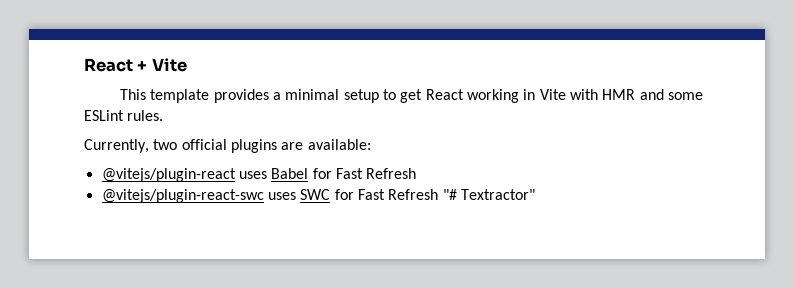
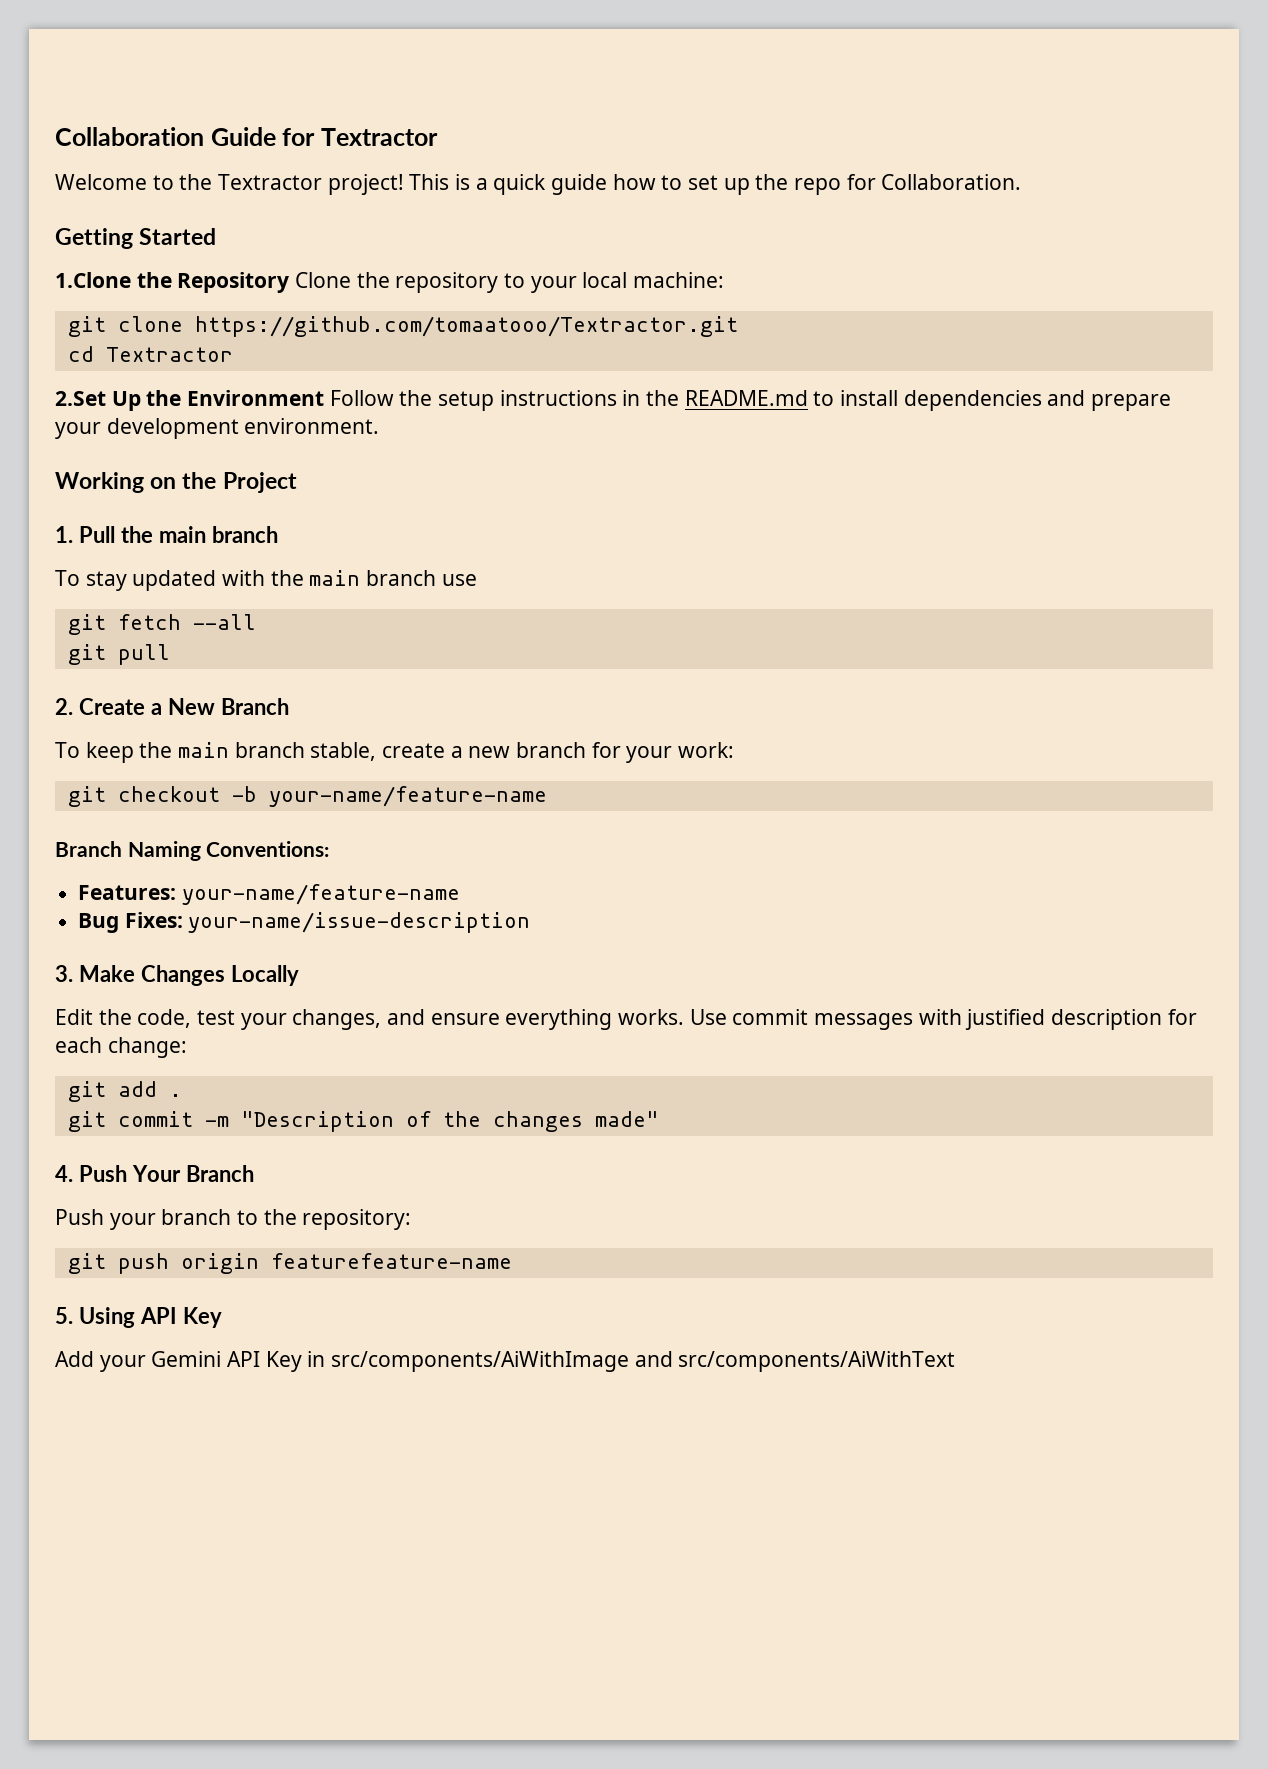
- React + Vite
- This template provides a minimal setup to get React working in Vite with HMR and some ESLint rules.
- Currently, two official plugins are available:
- @vitejs/plugin-react uses Babel for Fast Refresh
- @vitejs/plugin-react-swc uses SWC for Fast Refresh "# Textractor"
+ Collaboration Guide for Textractor
+ Welcome to the Textractor project! This is a quick guide how to set up the repo for Collaboration.
+ Getting Started
+ 1.Clone the Repository Clone the repository to your local machine:
+ git clone https://github.com/tomaatooo/Textractor.git
+ cd Textractor
+ 2.Set Up the Environment Follow the setup instructions in the README.md to install dependencies and prepare your development environment.
+ Working on the Project
+ 1. Pull the main branch
+ To stay updated with the main branch use
+ git fetch --all
+ git pull
+ 2. Create a New Branch
+ To keep the main branch stable, create a new branch for your work:
+ git checkout -b your-name/feature-name
+ Branch Naming Conventions:
+ Features: your-name/feature-name
+ Bug Fixes: your-name/issue-description
+ 3. Make Changes Locally
+ Edit the code, test your changes, and ensure everything works. Use commit messages with justified description for each change:
+ git add .
+ git commit -m "Description of the changes made"
+ 4. Push Your Branch
+ Push your branch to the repository:
+ git push origin featurefeature-name
+ 5. Using API Key
+ Add your Gemini API Key in src/components/AiWithImage and src/components/AiWithText

